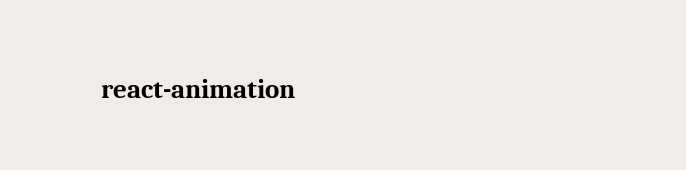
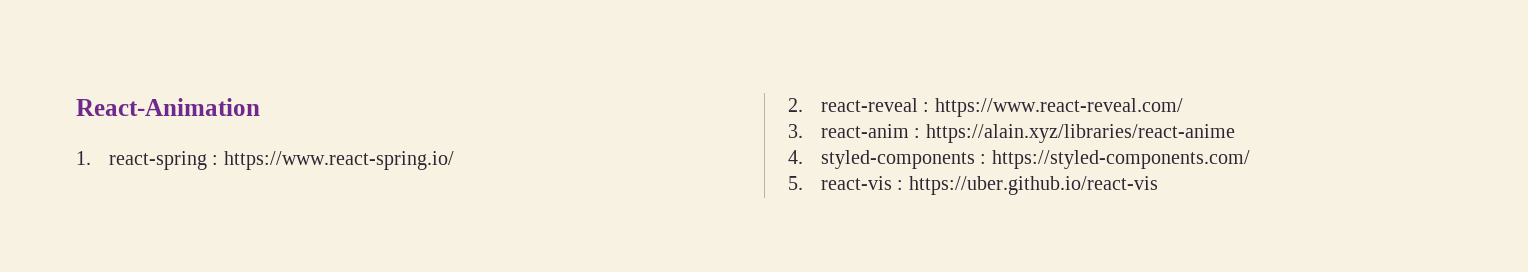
- react-animation
+ React-Animation
+ 1. react-spring : https://www.react-spring.io/
+ 2. react-reveal : https://www.react-reveal.com/
+ 3. react-anim : https://alain.xyz/libraries/react-anime
+ 4. styled-components : https://styled-components.com/
+ 5. react-vis : https://uber.github.io/react-vis

